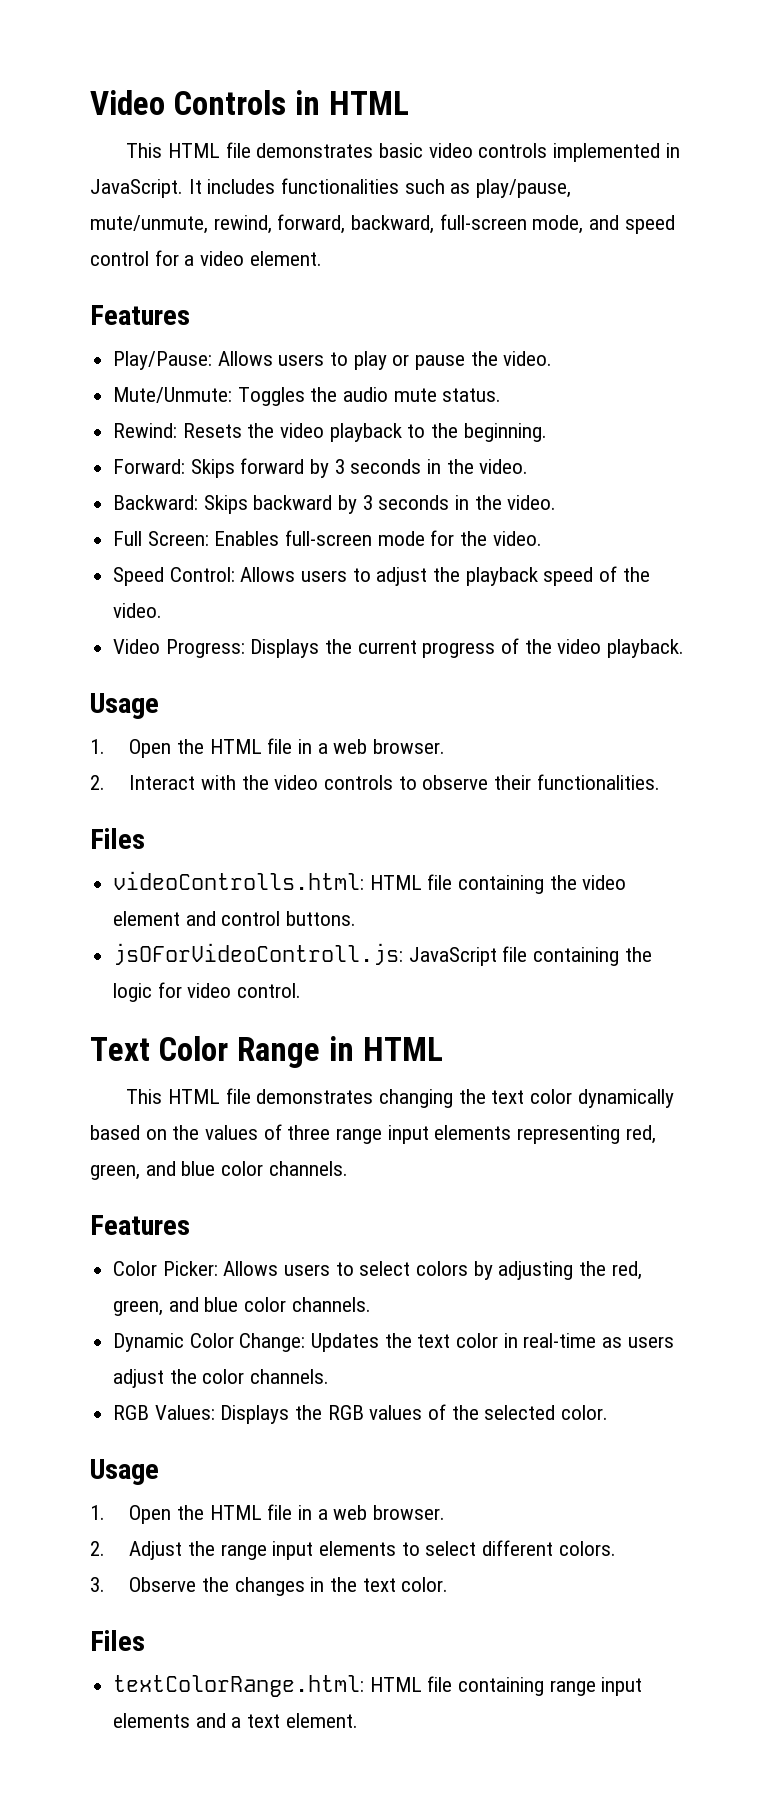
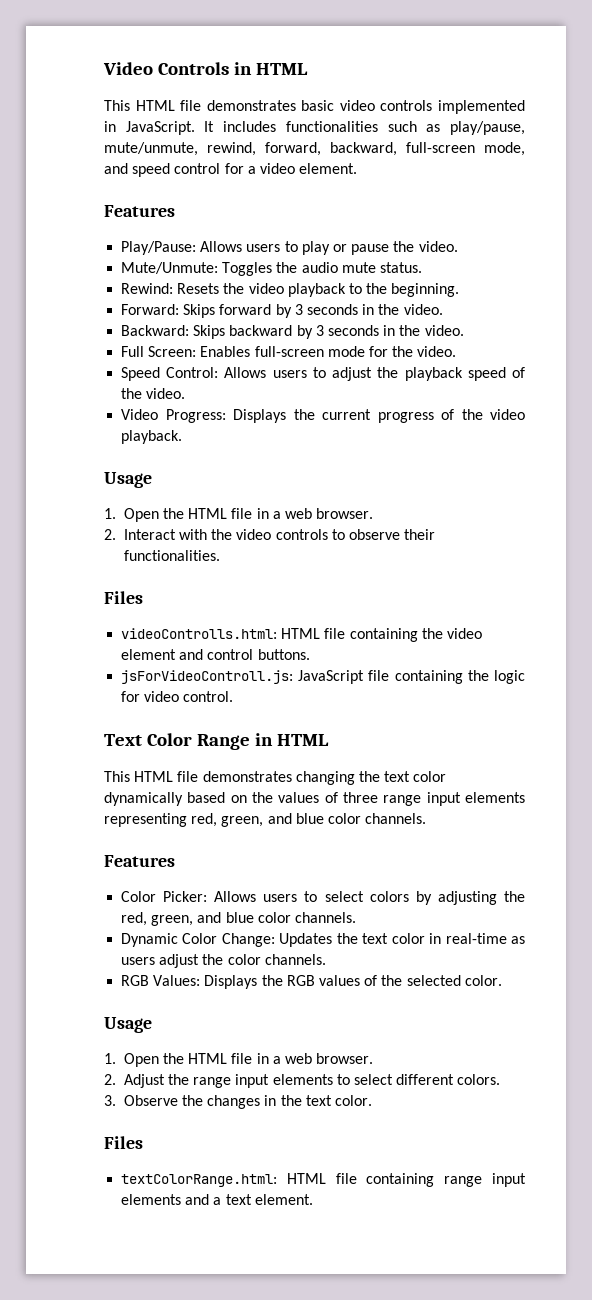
- jsOForVideoControll.js: JavaScript file containing the logic for video control.
+ jsForVideoControll.js: JavaScript file containing the logic for video control.

